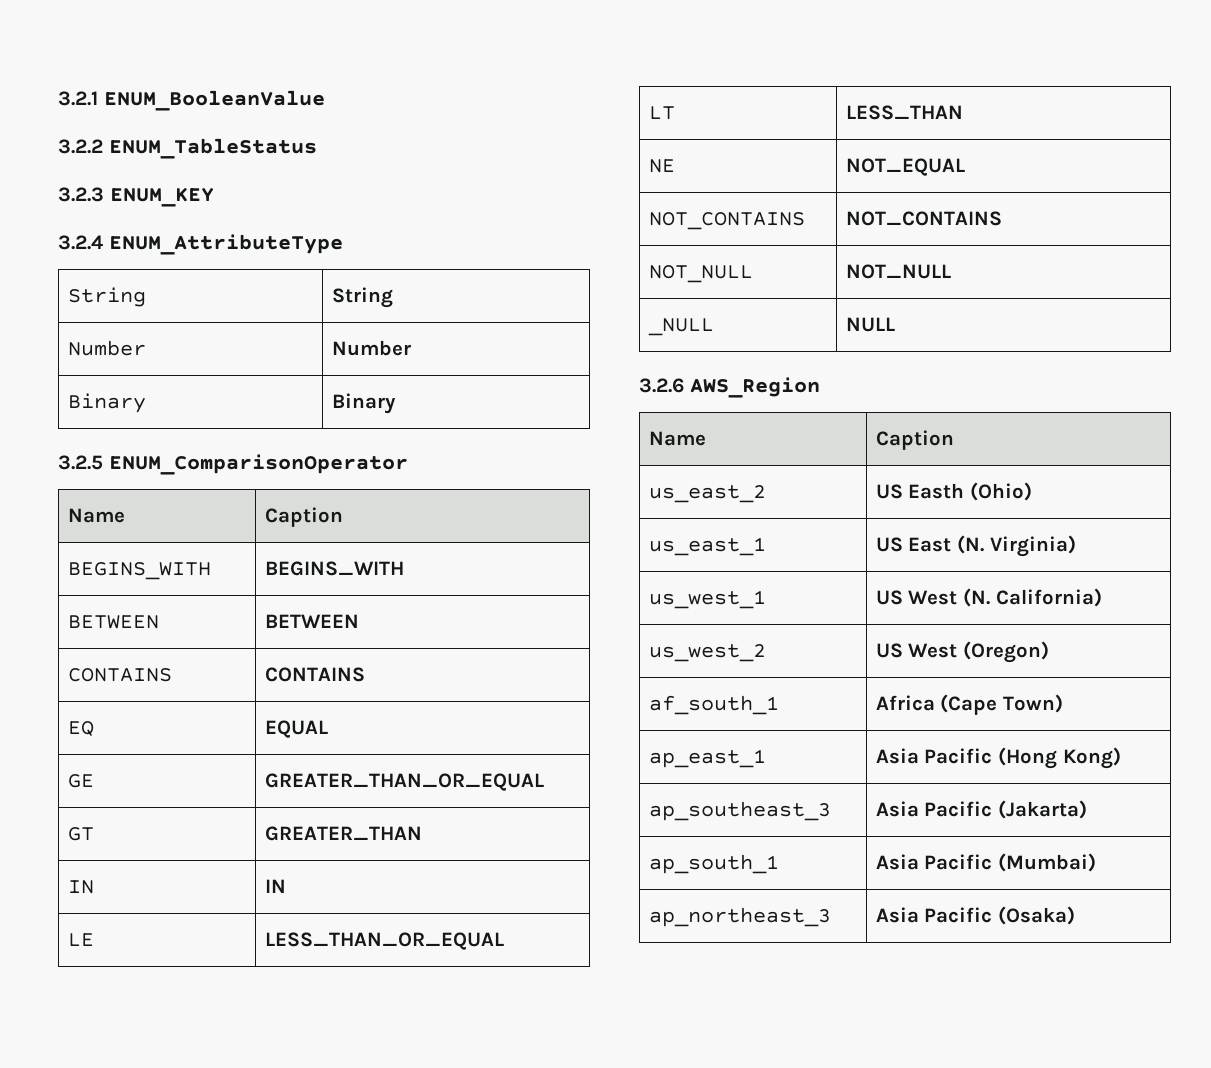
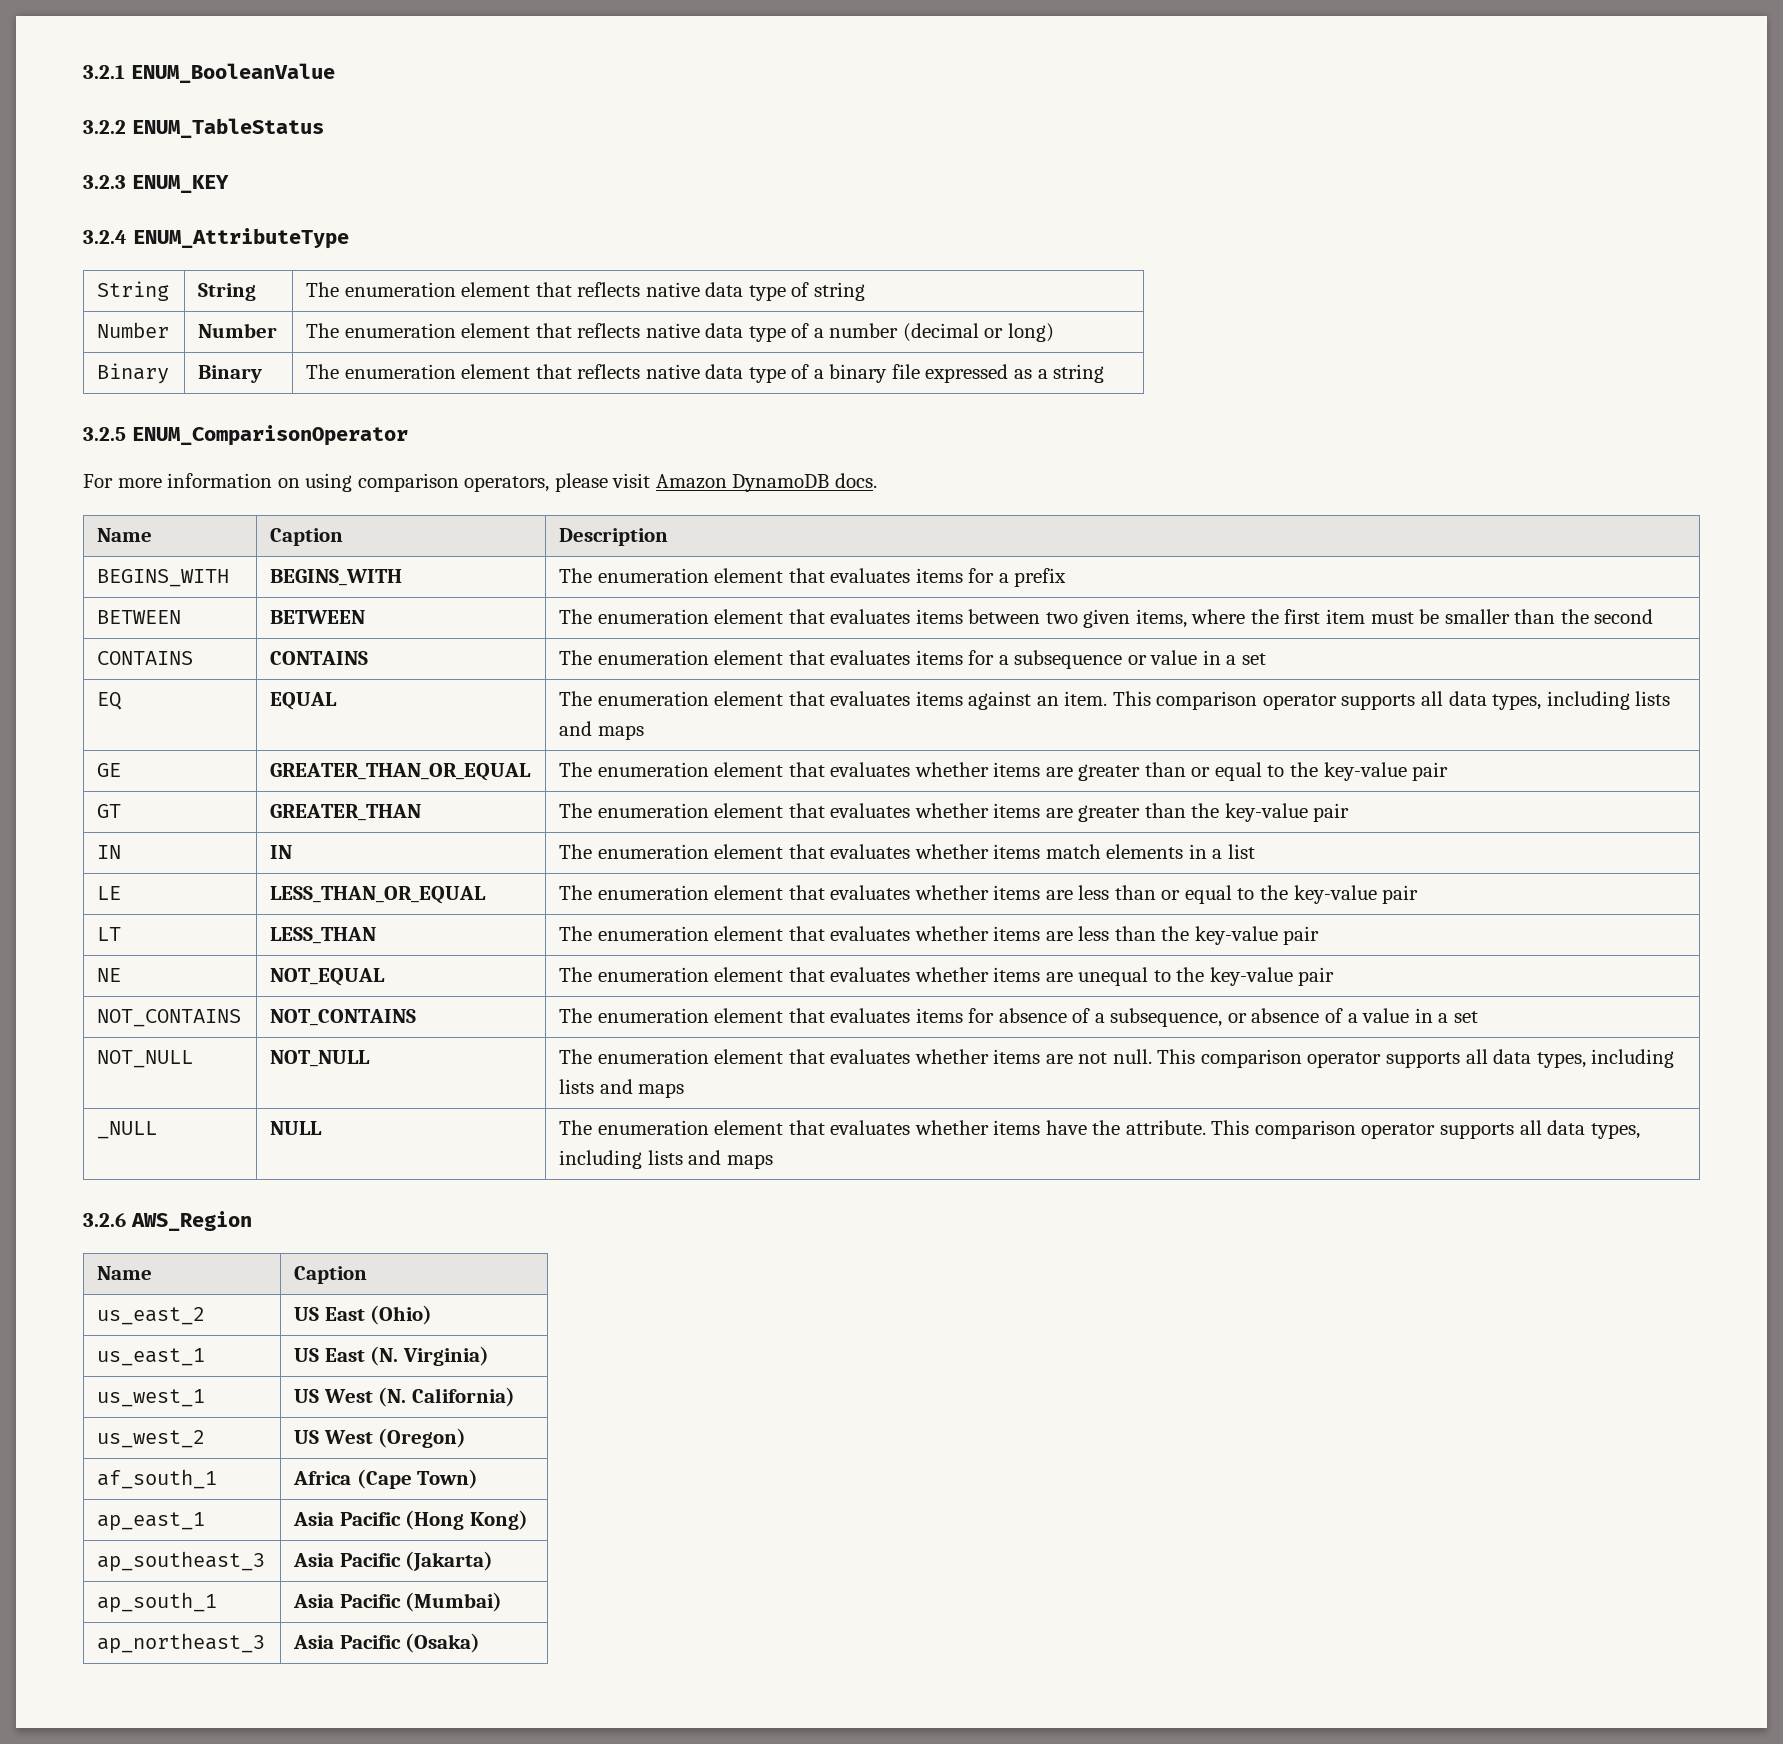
- String | String
- Number | Number
- Binary | Binary
+ String | String | The enumeration element that reflects native data type of string
+ Number | Number | The enumeration element that reflects native data type of a number (decimal or long)
+ Binary | Binary | The enumeration element that reflects native data type of a binary file expressed as a string
  3.2.5 ENUM_ComparisonOperator
- Name | Caption
+ For more information on using comparison operators, please visit Amazon DynamoDB docs.
+ Name | Caption | Description
- BEGINS_WITH | BEGINS_WITH
- BETWEEN | BETWEEN
- CONTAINS | CONTAINS
- EQ | EQUAL
- GE | GREATER_THAN_OR_EQUAL
- GT | GREATER_THAN
- IN | IN
- LE | LESS_THAN_OR_EQUAL
- LT | LESS_THAN
- NE | NOT_EQUAL
- NOT_CONTAINS | NOT_CONTAINS
- NOT_NULL | NOT_NULL
- _NULL | NULL
+ BEGINS_WITH | BEGINS_WITH | The enumeration element that evaluates items for a prefix
+ BETWEEN | BETWEEN | The enumeration element that evaluates items between two given items, where the first item must be smaller than the second
+ CONTAINS | CONTAINS | The enumeration element that evaluates items for a subsequence or value in a set
+ EQ | EQUAL | The enumeration element that evaluates items against an item. This comparison operator supports all data types, including lists and maps
+ GE | GREATER_THAN_OR_EQUAL | The enumeration element that evaluates whether items are greater than or equal to the key-value pair
+ GT | GREATER_THAN | The enumeration element that evaluates whether items are greater than the key-value pair
+ IN | IN | The enumeration element that evaluates whether items match elements in a list
+ LE | LESS_THAN_OR_EQUAL | The enumeration element that evaluates whether items are less than or equal to the key-value pair
+ LT | LESS_THAN | The enumeration element that evaluates whether items are less than the key-value pair
+ NE | NOT_EQUAL | The enumeration element that evaluates whether items are unequal to the key-value pair
+ NOT_CONTAINS | NOT_CONTAINS | The enumeration element that evaluates items for absence of a subsequence, or absence of a value in a set
+ NOT_NULL | NOT_NULL | The enumeration element that evaluates whether items are not null. This comparison operator supports all data types, including lists and maps
+ _NULL | NULL | The enumeration element that evaluates whether items have the attribute. This comparison operator supports all data types, including lists and maps
- us_east_2 | US Easth (Ohio)
+ us_east_2 | US East (Ohio)

